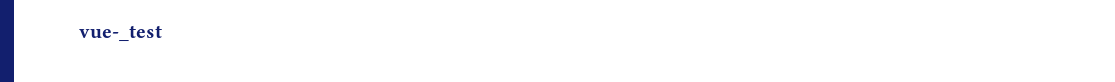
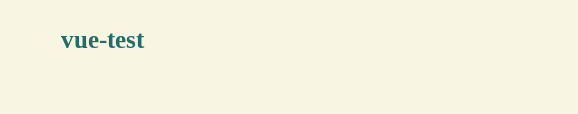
- vue-_test
+ vue-test

